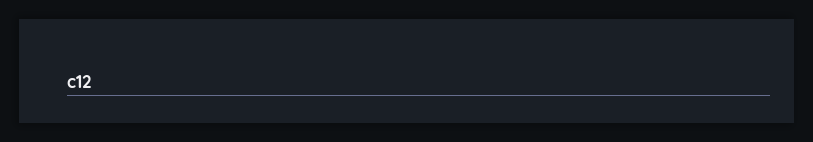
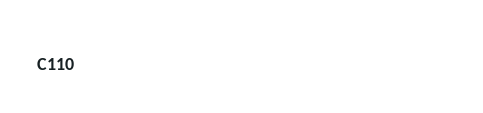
- c12
+ C110

